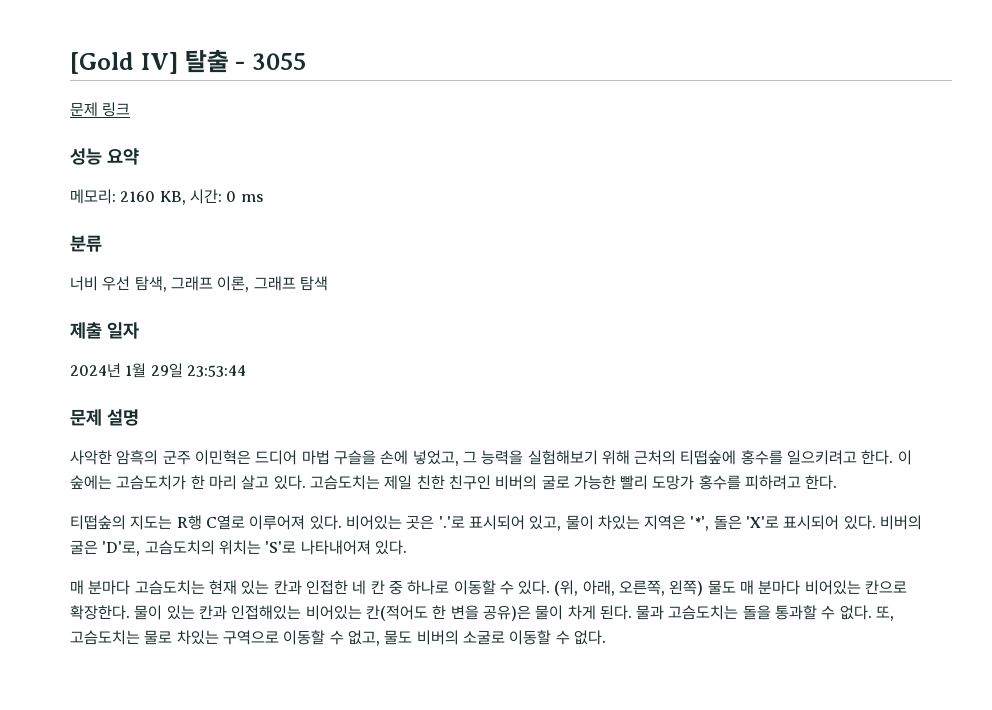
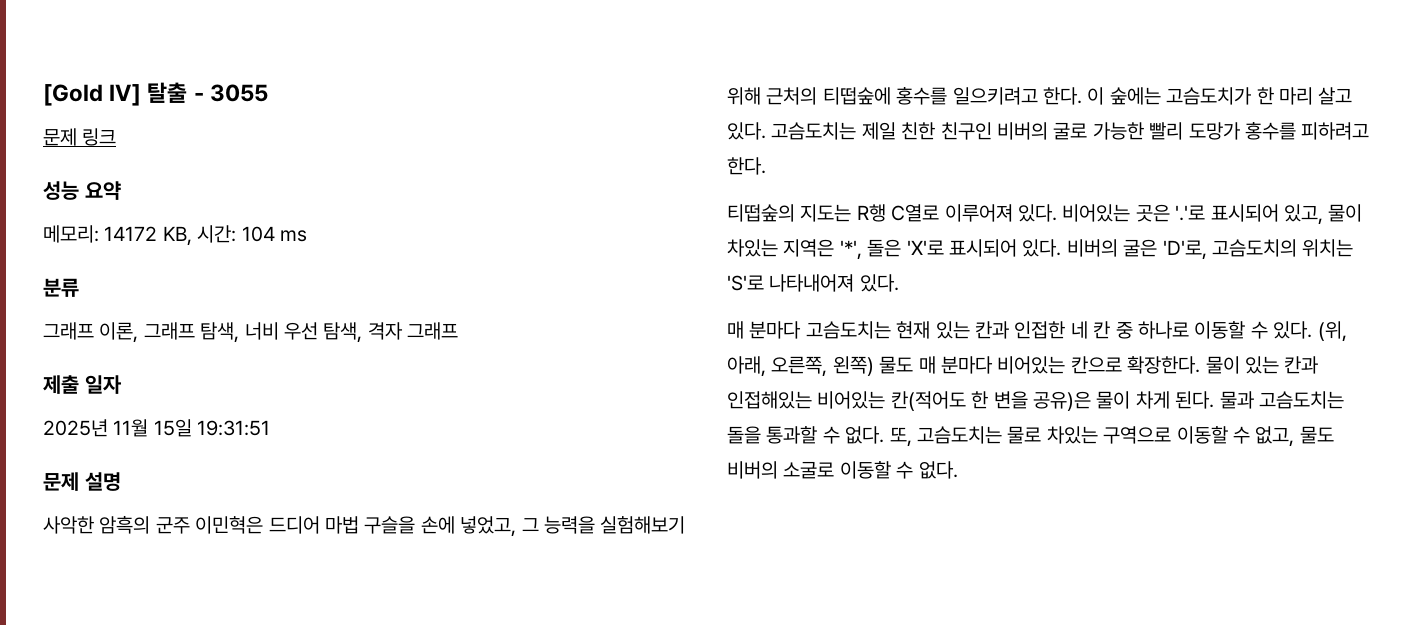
- 메모리: 2160 KB, 시간: 0 ms
+ 메모리: 14172 KB, 시간: 104 ms
- 너비 우선 탐색, 그래프 이론, 그래프 탐색
+ 그래프 이론, 그래프 탐색, 너비 우선 탐색, 격자 그래프
- 2024년 1월 29일 23:53:44
+ 2025년 11월 15일 19:31:51

